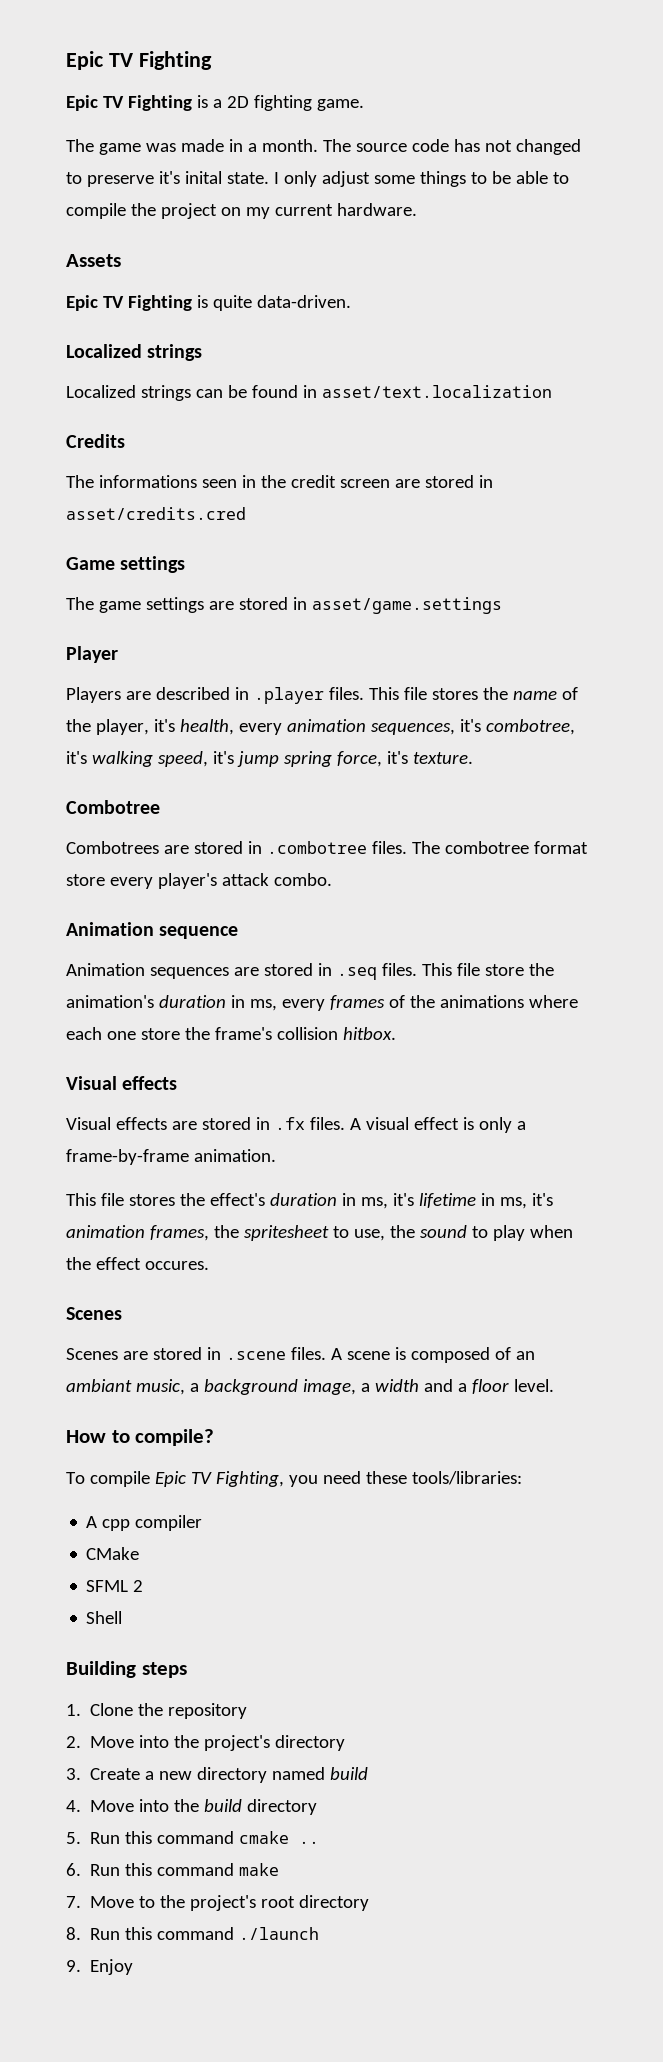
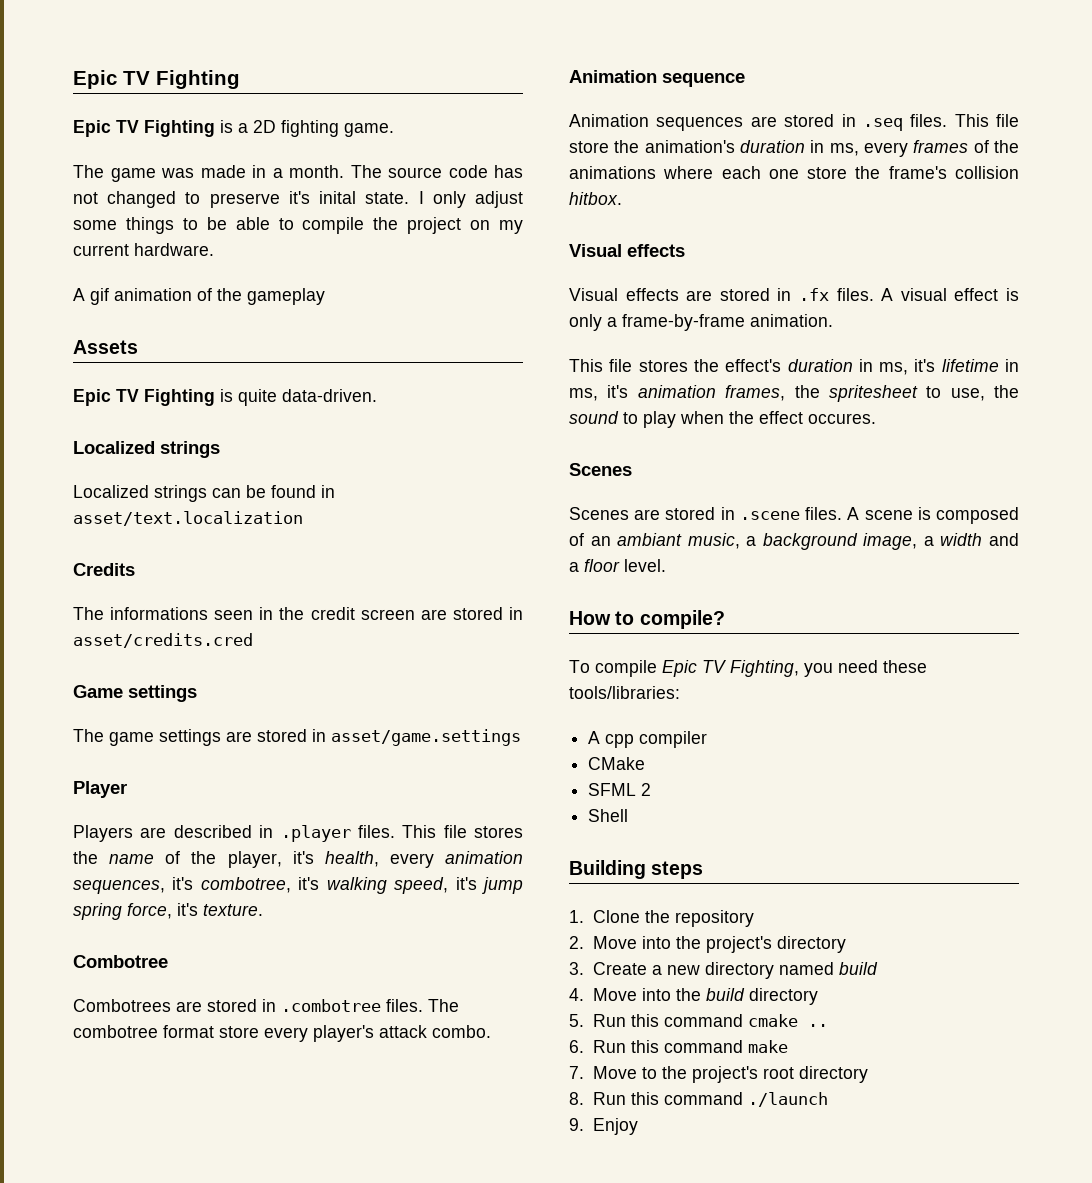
+ A gif animation of the gameplay

